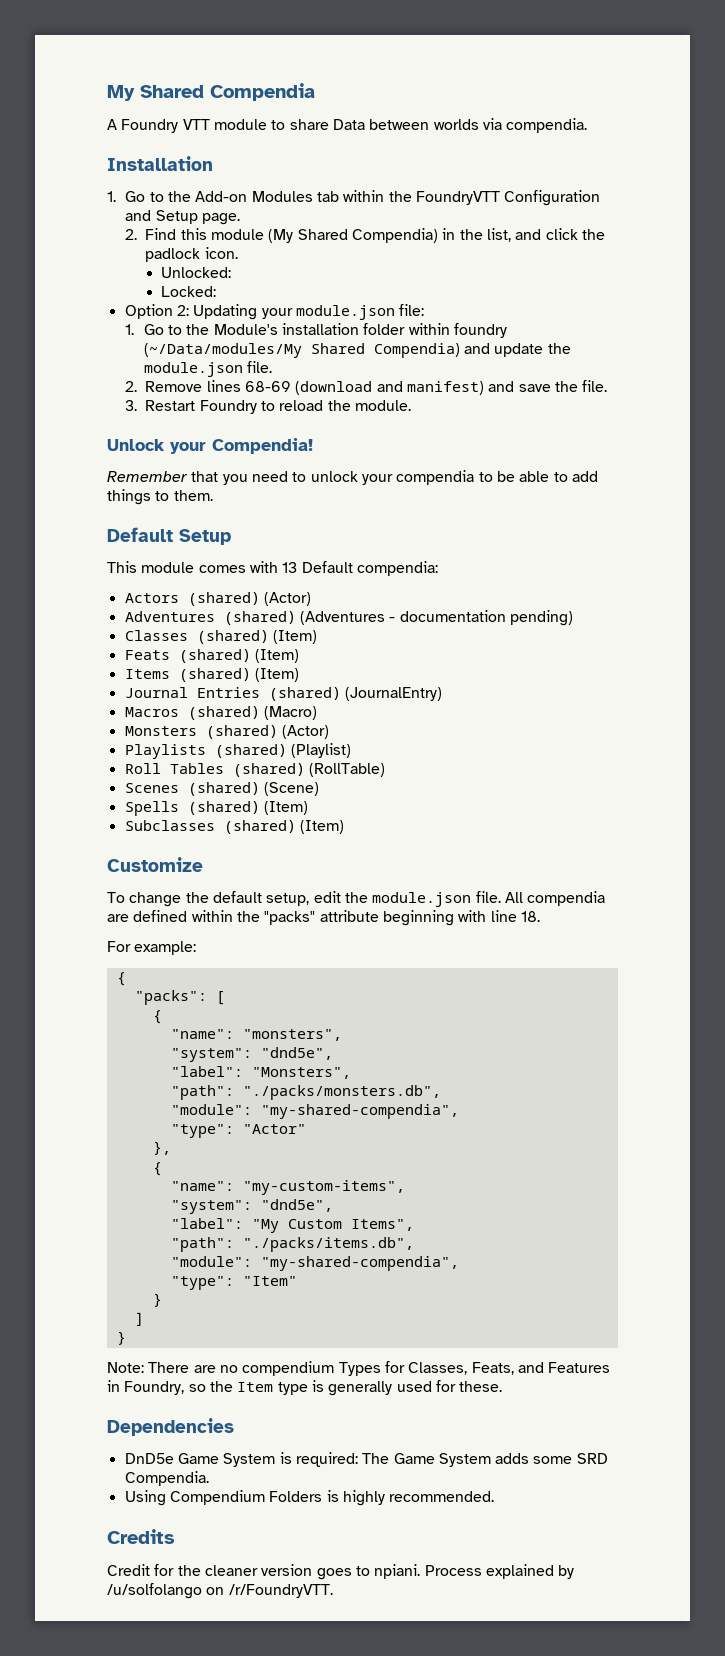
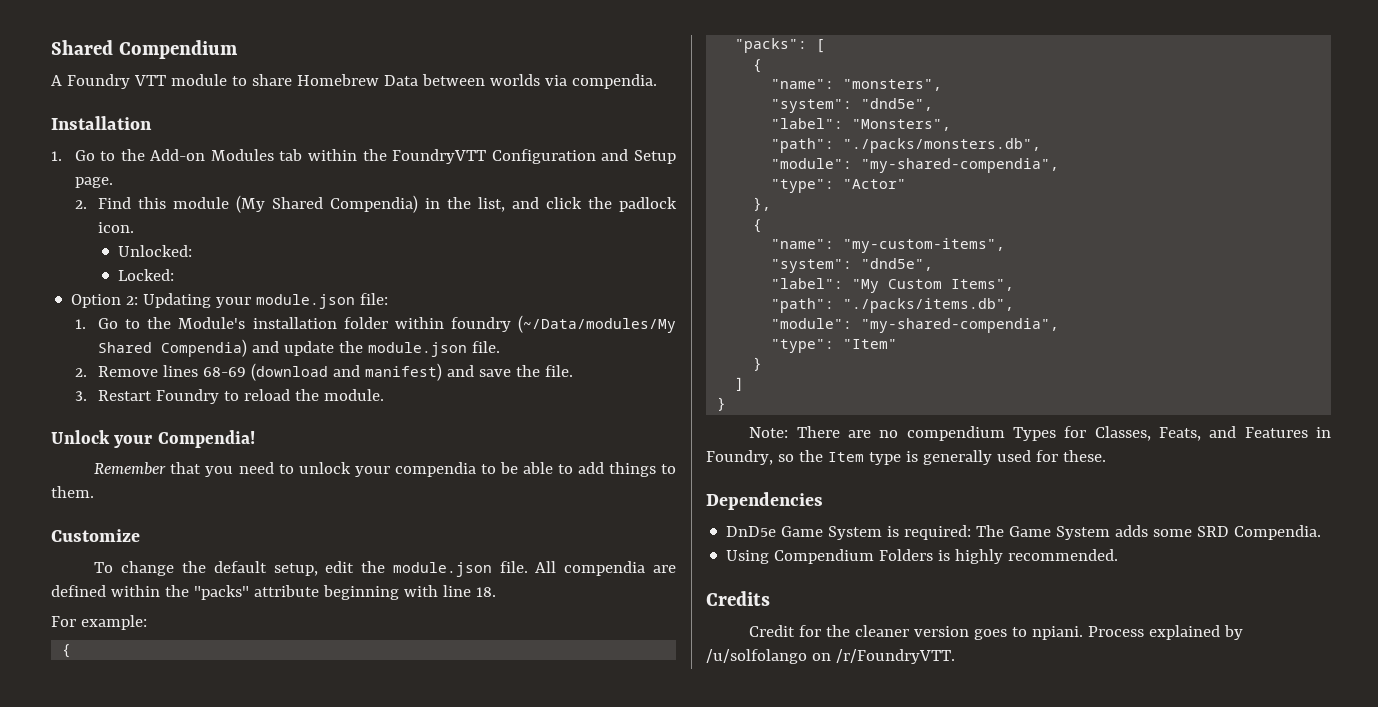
- My Shared Compendia
+ Shared Compendium
- A Foundry VTT module to share Data between worlds via compendia.
+ A Foundry VTT module to share Homebrew Data between worlds via compendia.
- Default Setup
- This module comes with 13 Default compendia:
- Actors (shared) (Actor)
- Adventures (shared) (Adventures - documentation pending)
- Classes (shared) (Item)
- Feats (shared) (Item)
- Items (shared) (Item)
- Journal Entries (shared) (JournalEntry)
- Macros (shared) (Macro)
- Monsters (shared) (Actor)
- Playlists (shared) (Playlist)
- Roll Tables (shared) (RollTable)
- Scenes (shared) (Scene)
- Spells (shared) (Item)
- Subclasses (shared) (Item)

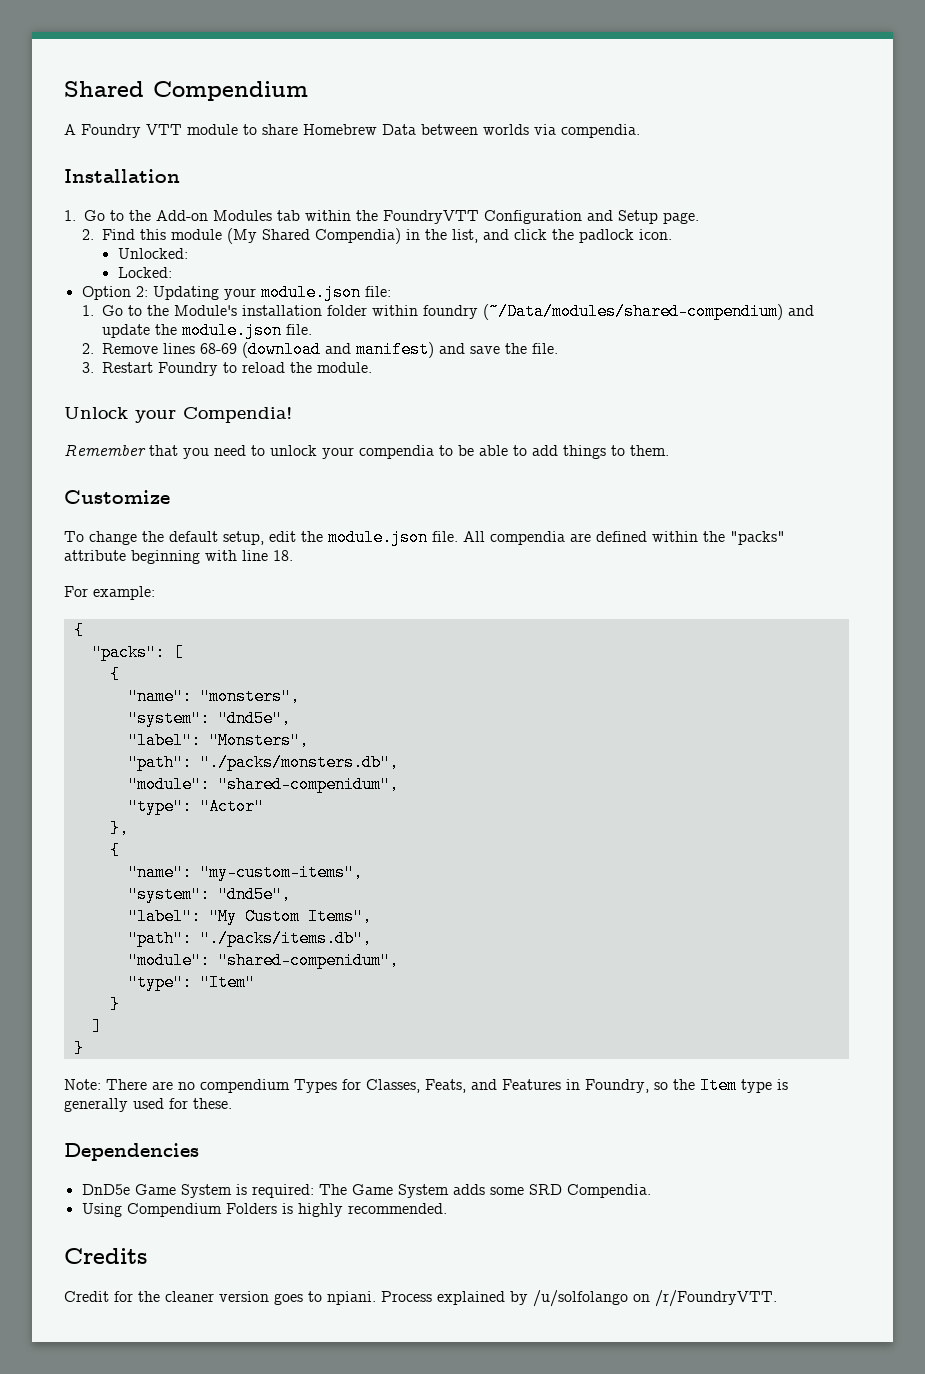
- 1. Go to the Module's installation folder within foundry (~/Data/modules/My Shared Compendia) and update the module.json file.
+ 1. Go to the Module's installation folder within foundry (~/Data/modules/shared-compendium) and update the module.json file.
  "path": "./packs/monsters.db",
- "module": "my-shared-compendia",
+ "module": "shared-compenidum",
  "path": "./packs/items.db",
- "module": "my-shared-compendia",
+ "module": "shared-compenidum",

